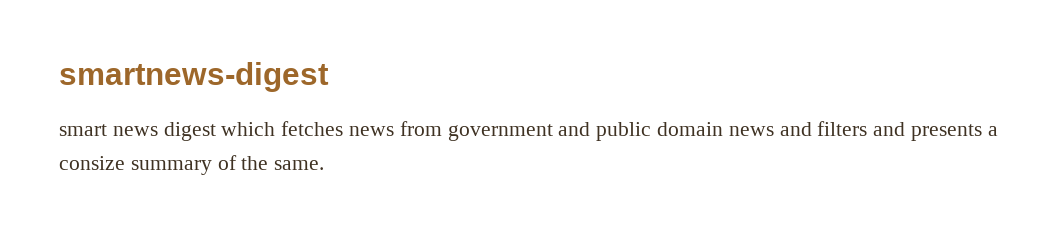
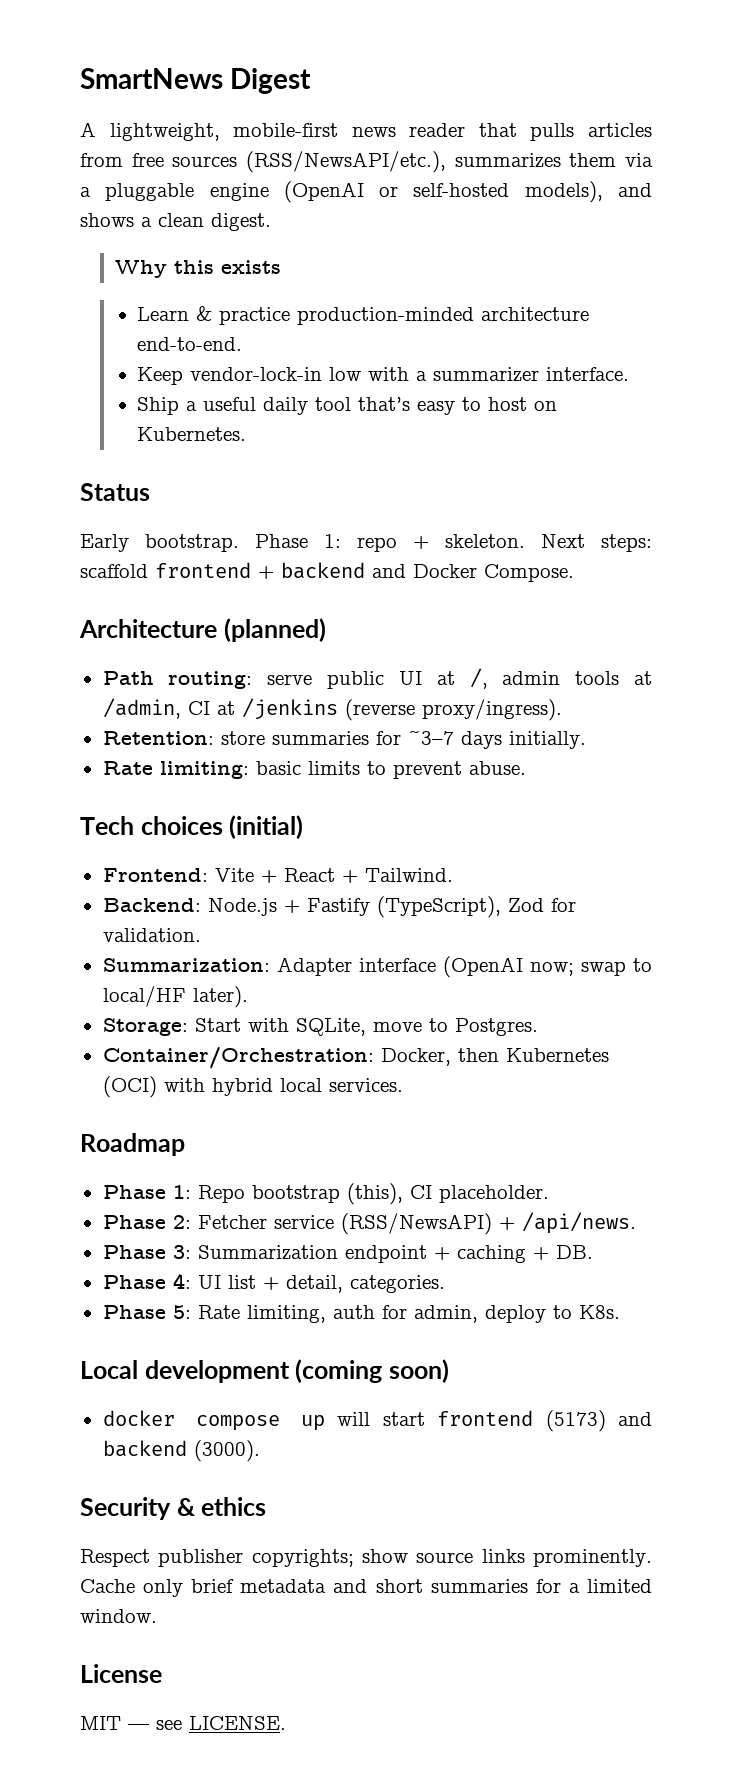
- smartnews-digest
- smart news digest which fetches news from government and public domain news and filters and presents a consize summary of the same.
+ SmartNews Digest
+ A lightweight, mobile‑first news reader that pulls articles from free sources (RSS/NewsAPI/etc.), summarizes them via a pluggable engine (OpenAI or self‑hosted models), and shows a clean digest.
+ Why this exists
+ Learn & practice production‑minded architecture end‑to‑end.
+ Keep vendor‑lock‑in low with a summarizer interface.
+ Ship a useful daily tool that’s easy to host on Kubernetes.
+ Status
+ Early bootstrap. Phase 1: repo + skeleton. Next steps: scaffold frontend + backend and Docker Compose.
+ Architecture (planned)
+ Path routing: serve public UI at /, admin tools at /admin, CI at /jenkins (reverse proxy/ingress).
+ Retention: store summaries for ~3–7 days initially.
+ Rate limiting: basic limits to prevent abuse.
+ Tech choices (initial)
+ Frontend: Vite + React + Tailwind.
+ Backend: Node.js + Fastify (TypeScript), Zod for validation.
+ Summarization: Adapter interface (OpenAI now; swap to local/HF later).
+ Storage: Start with SQLite, move to Postgres.
+ Container/Orchestration: Docker, then Kubernetes (OCI) with hybrid local services.
+ Roadmap
+ Phase 1: Repo bootstrap (this), CI placeholder.
+ Phase 2: Fetcher service (RSS/NewsAPI) + /api/news.
+ Phase 3: Summarization endpoint + caching + DB.
+ Phase 4: UI list + detail, categories.
+ Phase 5: Rate limiting, auth for admin, deploy to K8s.
+ Local development (coming soon)
+ docker compose up will start frontend (5173) and backend (3000).
+ Security & ethics
+ Respect publisher copyrights; show source links prominently. Cache only brief metadata and short summaries for a limited window.
+ License
+ MIT — see LICENSE.

